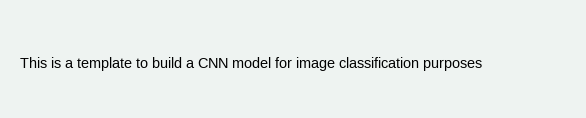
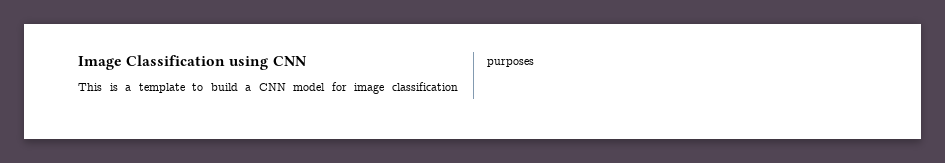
+ Image Classification using CNN

